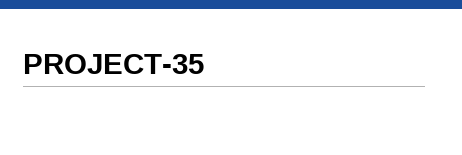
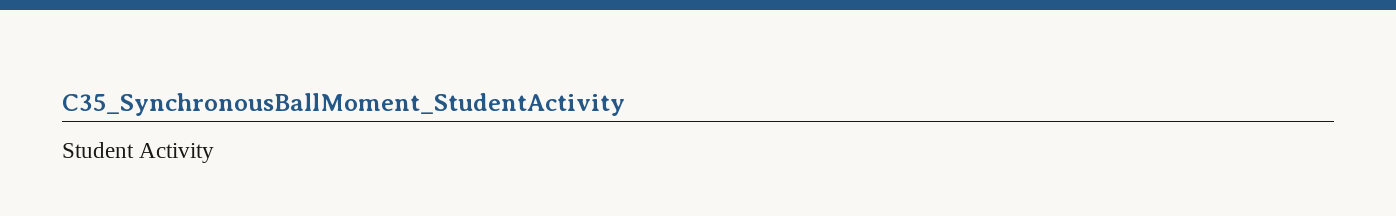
- PROJECT-35
+ C35_SynchronousBallMoment_StudentActivity
+ Student Activity

